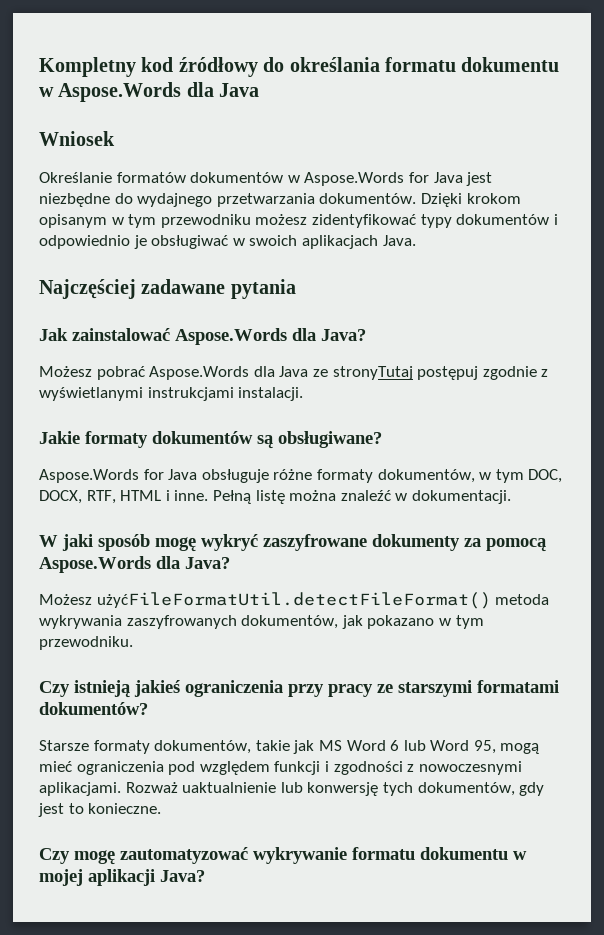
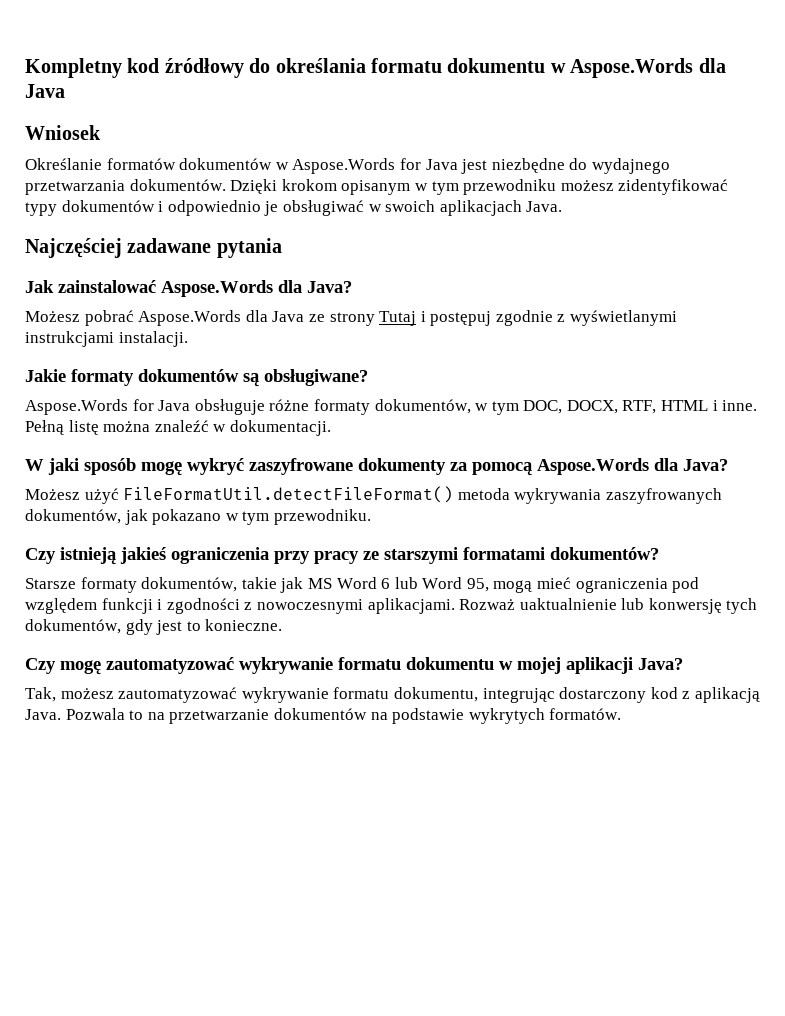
- Możesz pobrać Aspose.Words dla Java ze stronyTutaj postępuj zgodnie z wyświetlanymi instrukcjami instalacji.
+ Możesz pobrać Aspose.Words dla Java ze strony Tutaj i postępuj zgodnie z wyświetlanymi instrukcjami instalacji.
- Możesz użyćFileFormatUtil.detectFileFormat() metoda wykrywania zaszyfrowanych dokumentów, jak pokazano w tym przewodniku.
+ Możesz użyć FileFormatUtil.detectFileFormat() metoda wykrywania zaszyfrowanych dokumentów, jak pokazano w tym przewodniku.
+ Tak, możesz zautomatyzować wykrywanie formatu dokumentu, integrując dostarczony kod z aplikacją Java. Pozwala to na przetwarzanie dokumentów na podstawie wykrytych formatów.

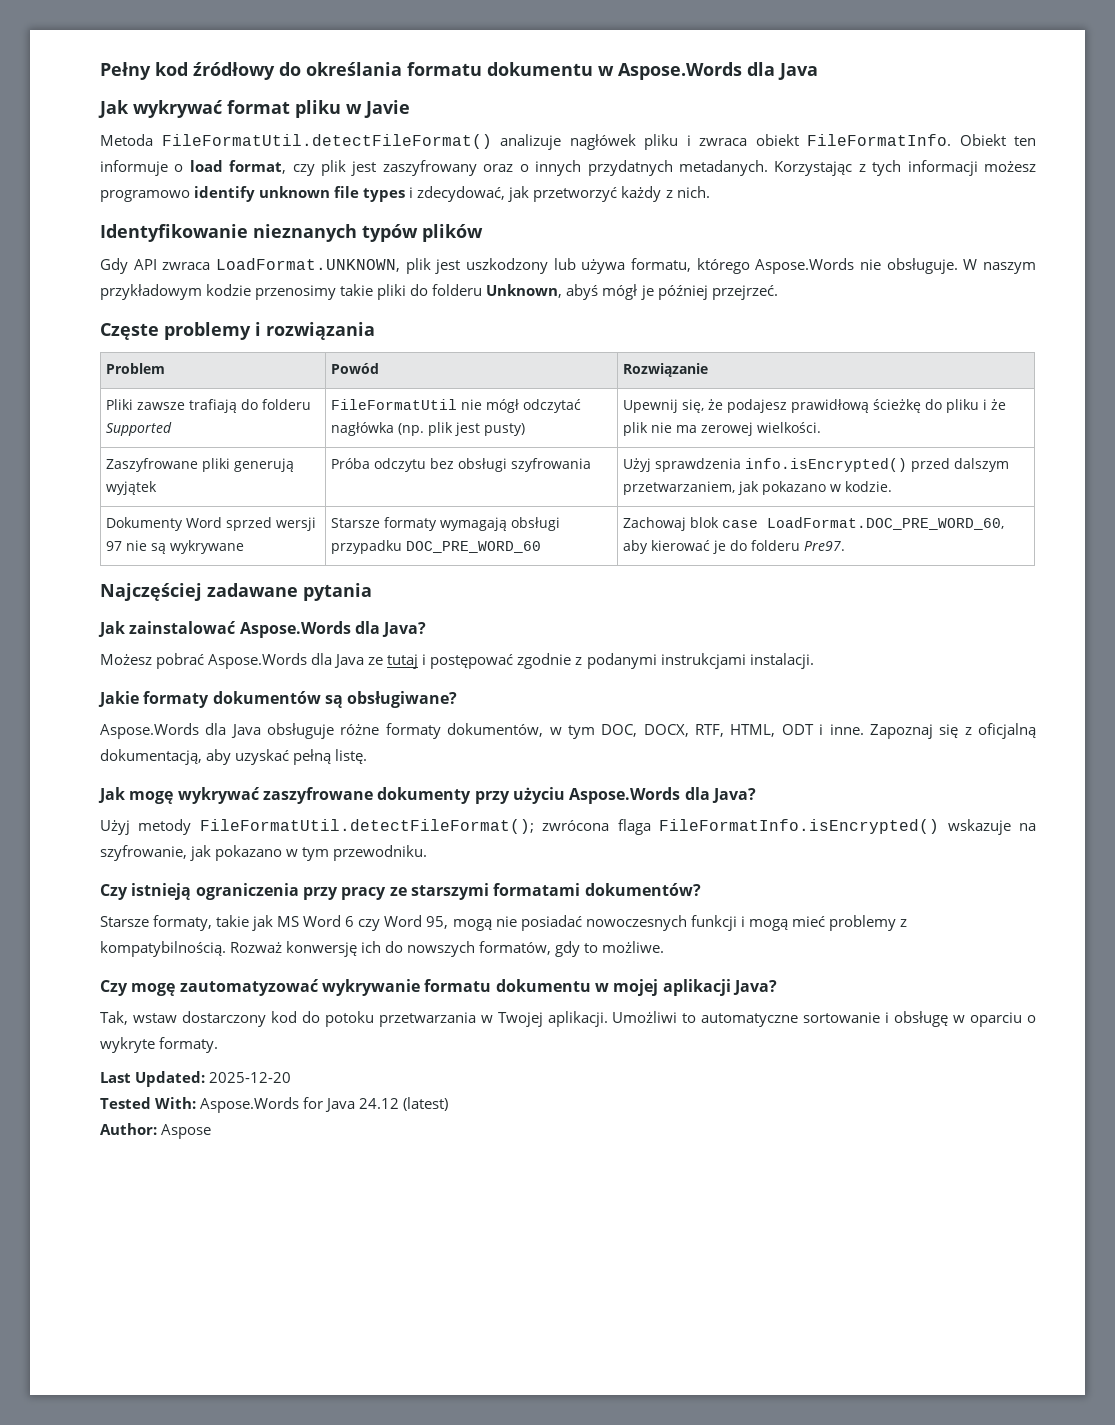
- Kompletny kod źródłowy do określania formatu dokumentu w Aspose.Words dla Java
+ Pełny kod źródłowy do określania formatu dokumentu w Aspose.Words dla Java
- Wniosek
- Określanie formatów dokumentów w Aspose.Words for Java jest niezbędne do wydajnego przetwarzania dokumentów. Dzięki krokom opisanym w tym przewodniku możesz zidentyfikować typy dokumentów i odpowiednio je obsługiwać w swoich aplikacjach Java.
+ Jak wykrywać format pliku w Javie
+ Metoda FileFormatUtil.detectFileFormat() analizuje nagłówek pliku i zwraca obiekt FileFormatInfo. Obiekt ten informuje o load format, czy plik jest zaszyfrowany oraz o innych przydatnych metadanych. Korzystając z tych informacji możesz programowo identify unknown file types i zdecydować, jak przetworzyć każdy z nich.
+ Identyfikowanie nieznanych typów plików
+ Gdy API zwraca LoadFormat.UNKNOWN, plik jest uszkodzony lub używa formatu, którego Aspose.Words nie obsługuje. W naszym przykładowym kodzie przenosimy takie pliki do folderu Unknown, abyś mógł je później przejrzeć.
+ Częste problemy i rozwiązania
+ Problem | Powód | Rozwiązanie
+ Pliki zawsze trafiają do folderu Supported | FileFormatUtil nie mógł odczytać nagłówka (np. plik jest pusty) | Upewnij się, że podajesz prawidłową ścieżkę do pliku i że plik nie ma zerowej wielkości.
+ Zaszyfrowane pliki generują wyjątek | Próba odczytu bez obsługi szyfrowania | Użyj sprawdzenia info.isEncrypted() przed dalszym przetwarzaniem, jak pokazano w kodzie.
+ Dokumenty Word sprzed wersji 97 nie są wykrywane | Starsze formaty wymagają obsługi przypadku DOC_PRE_WORD_60 | Zachowaj blok case LoadFormat.DOC_PRE_WORD_60, aby kierować je do folderu Pre97.
- Możesz pobrać Aspose.Words dla Java ze strony Tutaj i postępuj zgodnie z wyświetlanymi instrukcjami instalacji.
+ Możesz pobrać Aspose.Words dla Java ze tutaj i postępować zgodnie z podanymi instrukcjami instalacji.
- Aspose.Words for Java obsługuje różne formaty dokumentów, w tym DOC, DOCX, RTF, HTML i inne. Pełną listę można znaleźć w dokumentacji.
- W jaki sposób mogę wykryć zaszyfrowane dokumenty za pomocą Aspose.Words dla Java?
- Możesz użyć FileFormatUtil.detectFileFormat() metoda wykrywania zaszyfrowanych dokumentów, jak pokazano w tym przewodniku.
+ Aspose.Words dla Java obsługuje różne formaty dokumentów, w tym DOC, DOCX, RTF, HTML, ODT i inne. Zapoznaj się z oficjalną dokumentacją, aby uzyskać pełną listę.
+ Jak mogę wykrywać zaszyfrowane dokumenty przy użyciu Aspose.Words dla Java?
+ Użyj metody FileFormatUtil.detectFileFormat(); zwrócona flaga FileFormatInfo.isEncrypted() wskazuje na szyfrowanie, jak pokazano w tym przewodniku.
- Czy istnieją jakieś ograniczenia przy pracy ze starszymi formatami dokumentów?
+ Czy istnieją ograniczenia przy pracy ze starszymi formatami dokumentów?
- Starsze formaty dokumentów, takie jak MS Word 6 lub Word 95, mogą mieć ograniczenia pod względem funkcji i zgodności z nowoczesnymi aplikacjami. Rozważ uaktualnienie lub konwersję tych dokumentów, gdy jest to konieczne.
+ Starsze formaty, takie jak MS Word 6 czy Word 95, mogą nie posiadać nowoczesnych funkcji i mogą mieć problemy z kompatybilnością. Rozważ konwersję ich do nowszych formatów, gdy to możliwe.
- Tak, możesz zautomatyzować wykrywanie formatu dokumentu, integrując dostarczony kod z aplikacją Java. Pozwala to na przetwarzanie dokumentów na podstawie wykrytych formatów.
+ Tak, wstaw dostarczony kod do potoku przetwarzania w Twojej aplikacji. Umożliwi to automatyczne sortowanie i obsługę w oparciu o wykryte formaty.
+ Last Updated: 2025-12-20
+ Tested With: Aspose.Words for Java 24.12 (latest)
+ Author: Aspose

